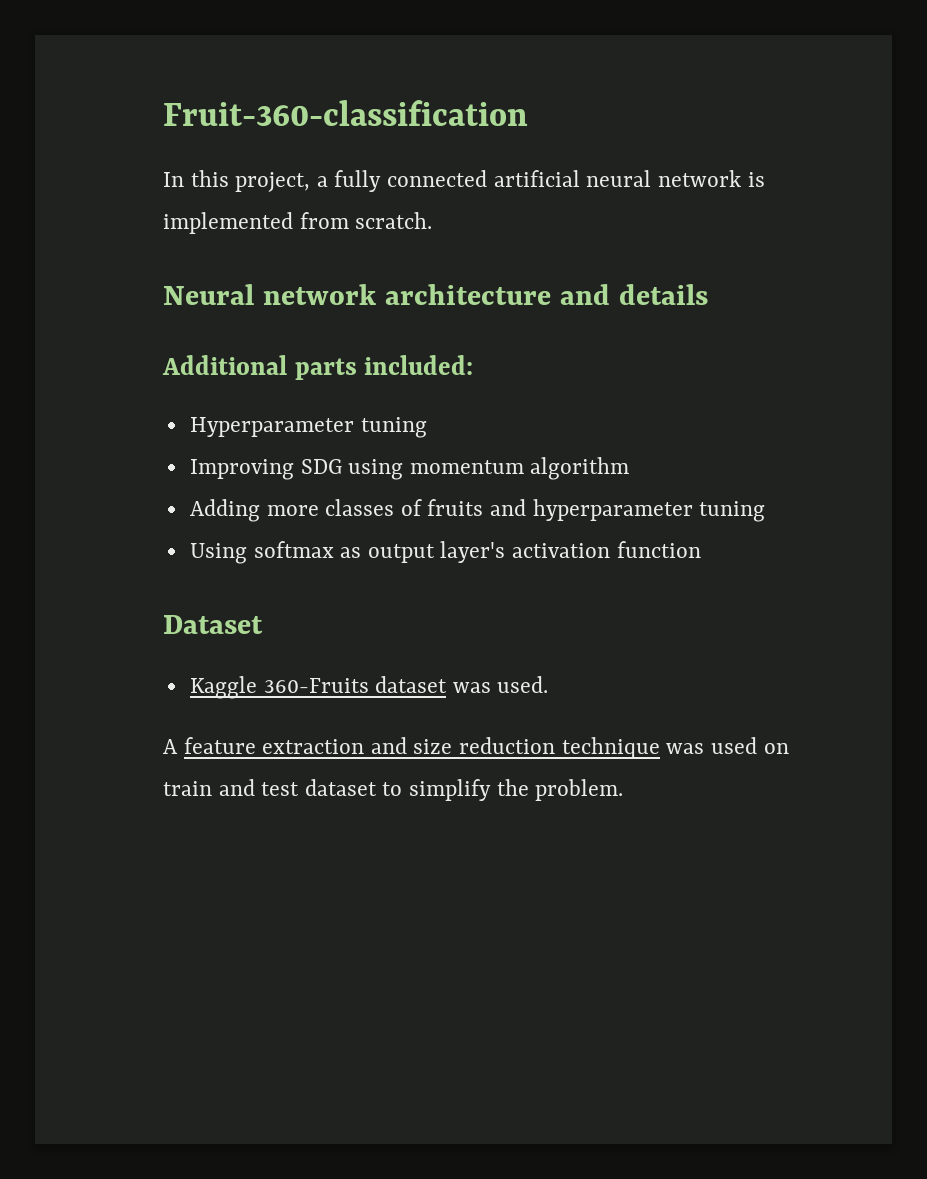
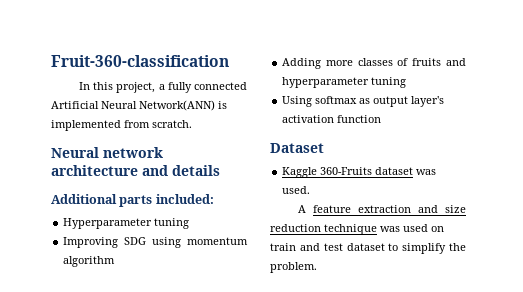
- In this project, a fully connected artificial neural network is implemented from scratch.
+ In this project, a fully connected Artificial Neural Network(ANN) is implemented from scratch.

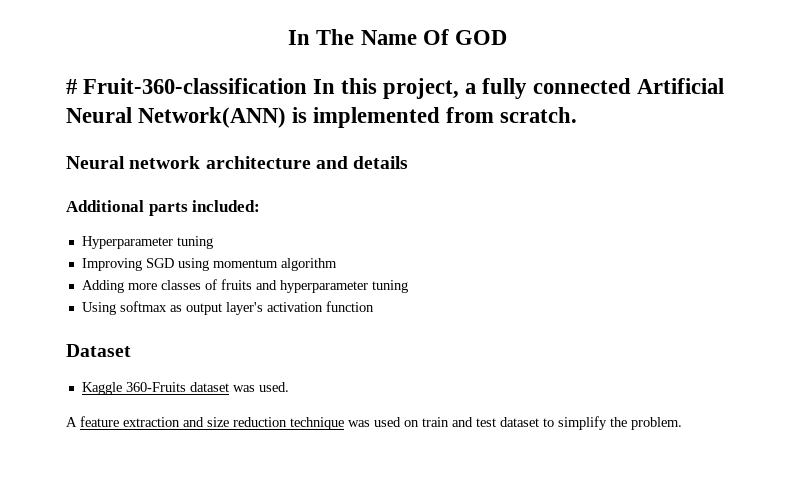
- Fruit-360-classification
- In this project, a fully connected Artificial Neural Network(ANN) is implemented from scratch.
+ In The Name Of GOD
+ # Fruit-360-classification In this project, a fully connected Artificial Neural Network(ANN) is implemented from scratch.
- Improving SDG using momentum algorithm
+ Improving SGD using momentum algorithm

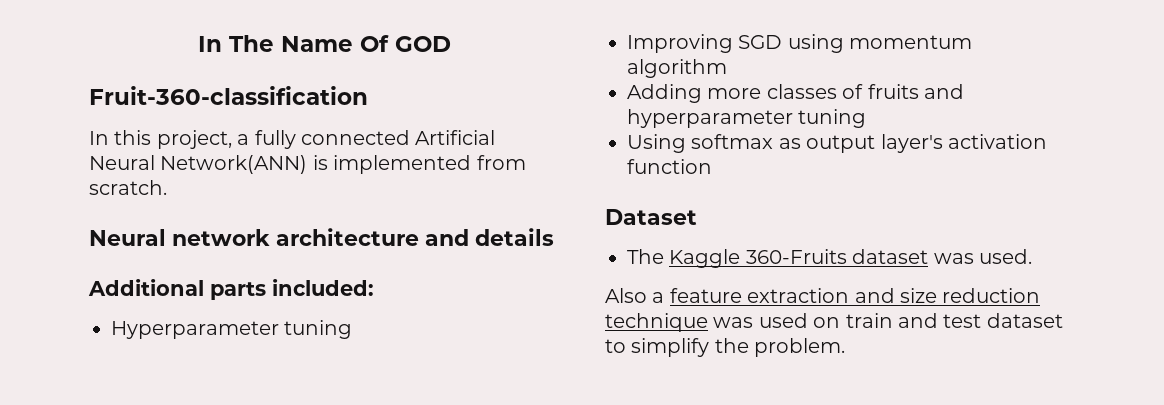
- # Fruit-360-classification In this project, a fully connected Artificial Neural Network(ANN) is implemented from scratch.
+ Fruit-360-classification
+ In this project, a fully connected Artificial Neural Network(ANN) is implemented from scratch.
- Kaggle 360-Fruits dataset was used.
+ The Kaggle 360-Fruits dataset was used.
- A feature extraction and size reduction technique was used on train and test dataset to simplify the problem.
+ Also a feature extraction and size reduction technique was used on train and test dataset to simplify the problem.

